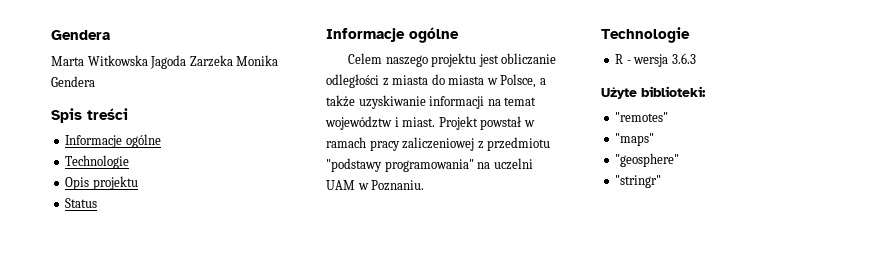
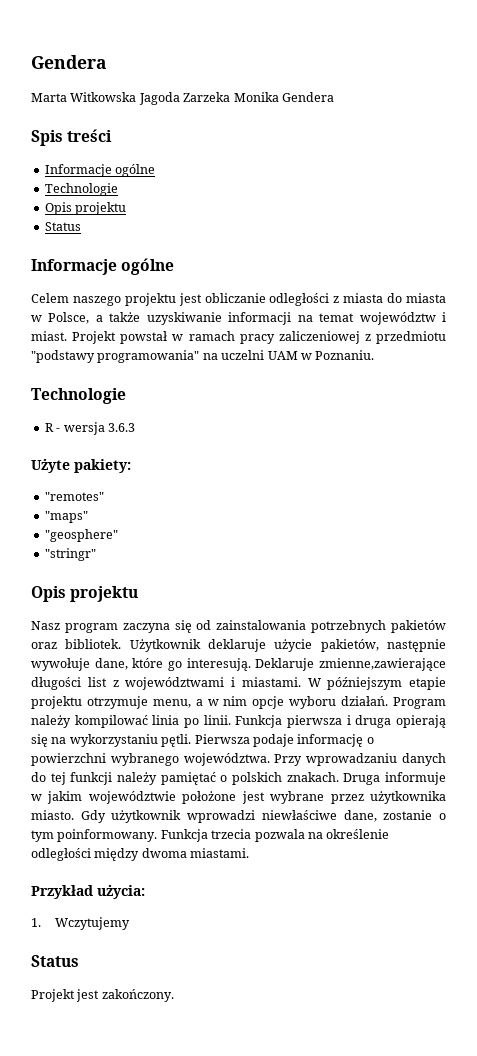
- Użyte biblioteki:
+ Użyte pakiety:
  "stringr"
+ Opis projektu
+ Nasz program zaczyna się od zainstalowania potrzebnych pakietów oraz bibliotek. Użytkownik deklaruje użycie pakietów, następnie wywołuje dane, które go interesują. Deklaruje zmienne,zawierające długości list z województwami i miastami. W późniejszym etapie projektu otrzymuje menu, a w nim opcje wyboru działań. Program należy kompilować linia po linii. Funkcja pierwsza i druga opierają się na wykorzystaniu pętli. Pierwsza podaje informację o powierzchni wybranego województwa. Przy wprowadzaniu danych do tej funkcji należy pamiętać o polskich znakach. Druga informuje w jakim województwie położone jest wybrane przez użytkownika miasto. Gdy użytkownik wprowadzi niewłaściwe dane, zostanie o tym poinformowany. Funkcja trzecia pozwala na określenie odległości między dwoma miastami.
+ Przykład użycia:
+ 1. Wczytujemy
+ Status
+ Projekt jest zakończony.

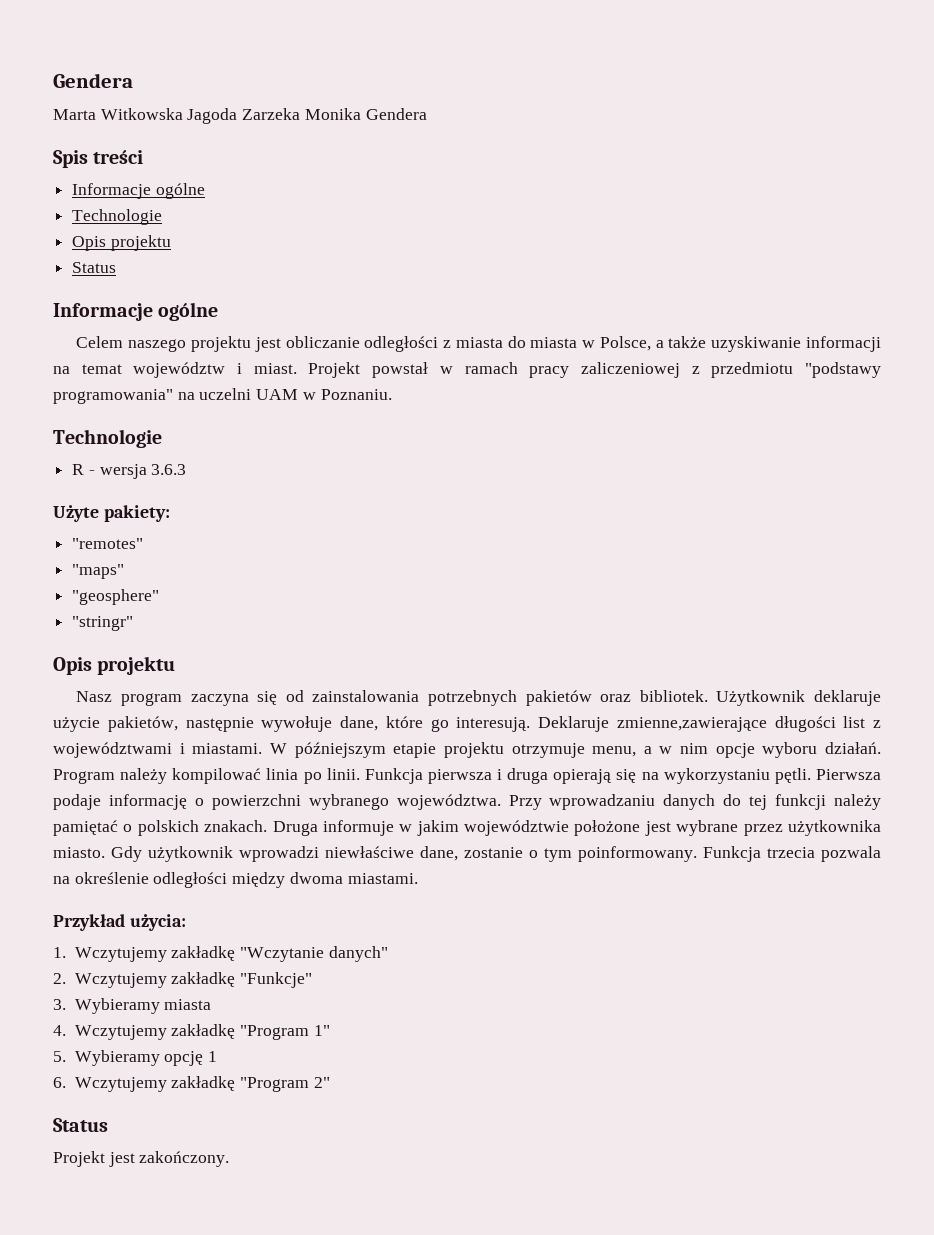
- 1. Wczytujemy
+ 1. Wczytujemy zakładkę "Wczytanie danych"
+ 2. Wczytujemy zakładkę "Funkcje"
+ 3. Wybieramy miasta
+ 4. Wczytujemy zakładkę "Program 1"
+ 5. Wybieramy opcję 1
+ 6. Wczytujemy zakładkę "Program 2"

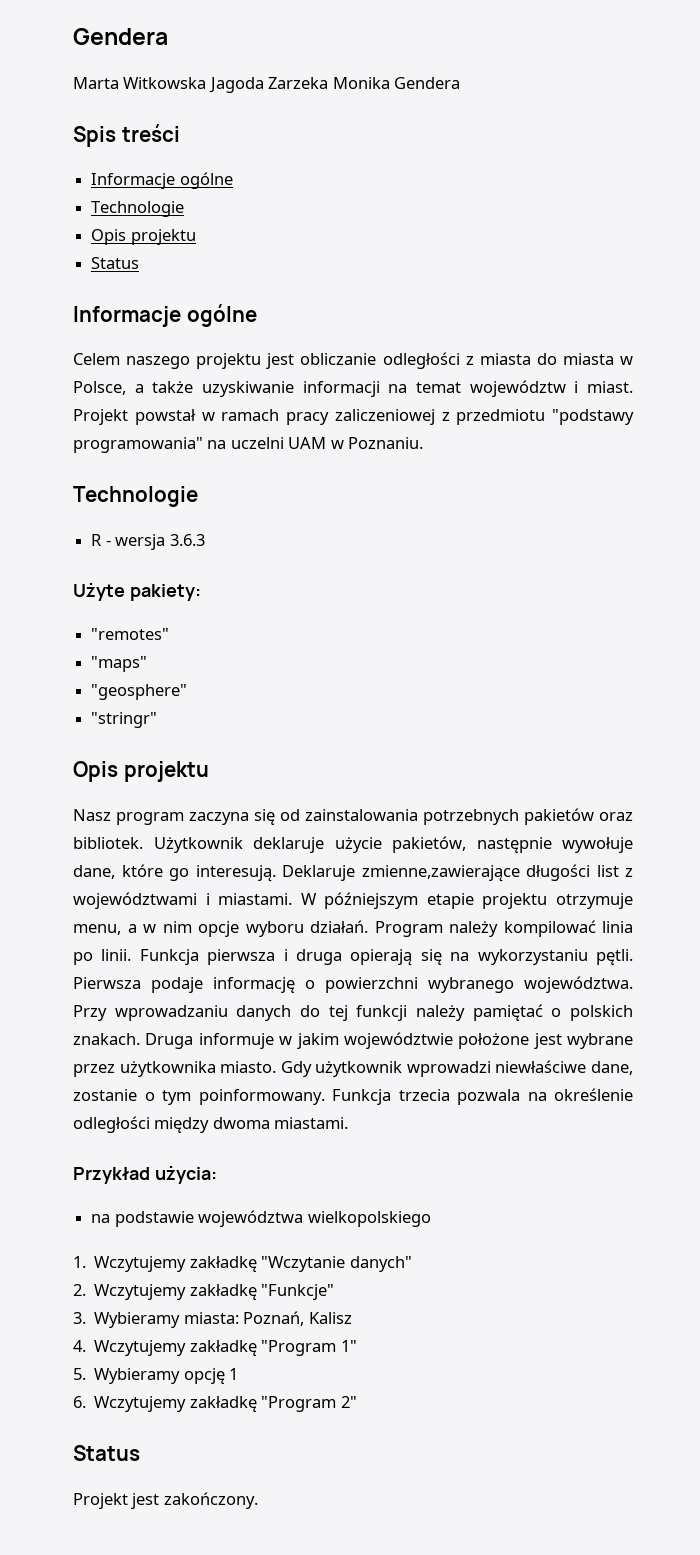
+ na podstawie województwa wielkopolskiego
- 3. Wybieramy miasta
+ 3. Wybieramy miasta: Poznań, Kalisz

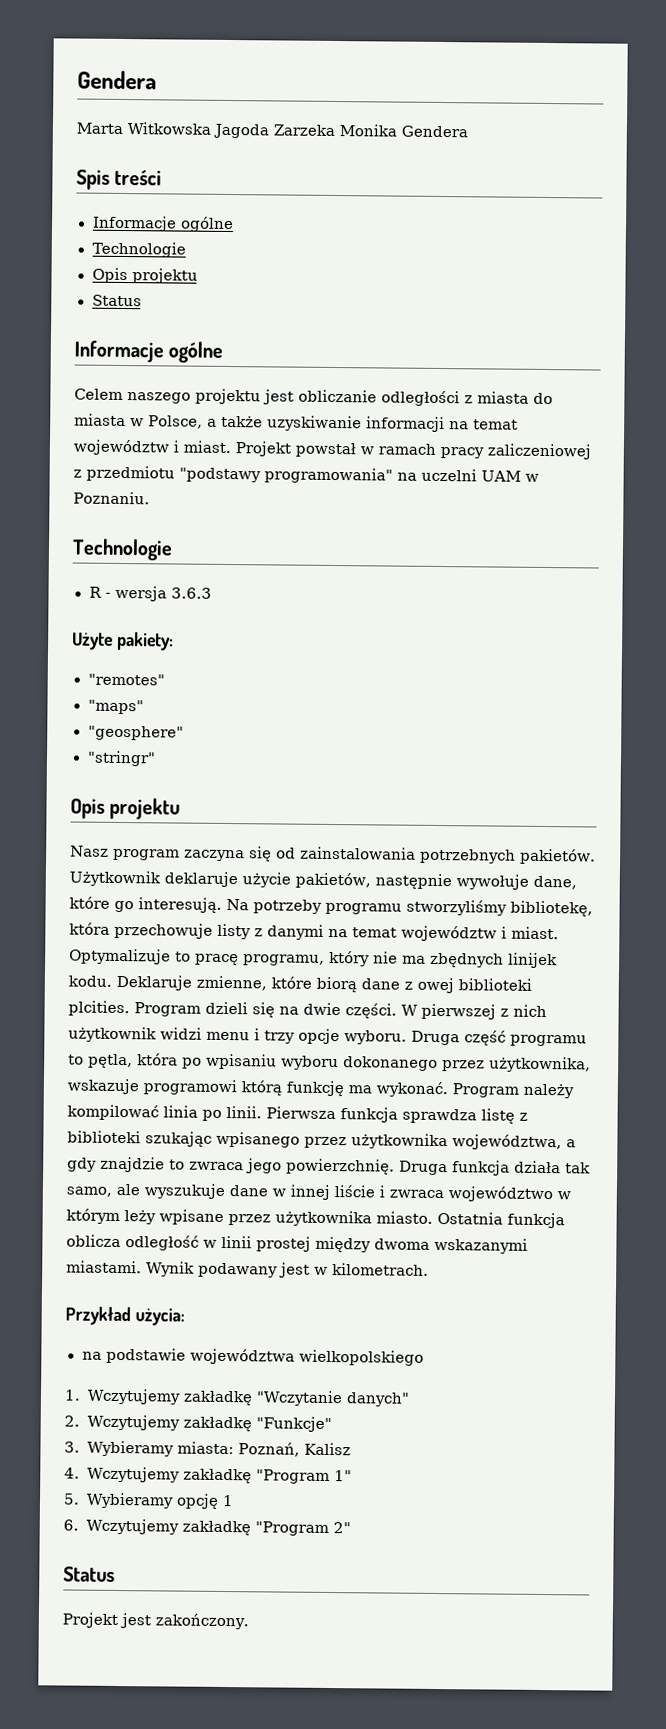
- Nasz program zaczyna się od zainstalowania potrzebnych pakietów oraz bibliotek.
+ Nasz program zaczyna się od zainstalowania potrzebnych pakietów.
- Deklaruje zmienne,zawierające długości list z województwami i miastami. W późniejszym etapie projektu otrzymuje menu, a w nim opcje wyboru działań.
+ Na potrzeby programu stworzyliśmy bibliotekę, która przechowuje listy z danymi na temat województw i miast. Optymalizuje to pracę programu, który nie ma zbędnych linijek kodu. Deklaruje zmienne, które biorą dane z owej biblioteki plcities. Program dzieli się na dwie części. W pierwszej z nich użytkownik widzi menu i trzy opcje wyboru. Druga część programu to pętla, która po wpisaniu wyboru dokonanego przez użytkownika, wskazuje programowi którą funkcję ma wykonać.
- Funkcja pierwsza i druga opierają się na wykorzystaniu pętli. Pierwsza podaje informację o powierzchni wybranego województwa. Przy wprowadzaniu danych do tej funkcji należy pamiętać o polskich znakach. Druga informuje w jakim województwie położone jest wybrane przez użytkownika miasto. Gdy użytkownik wprowadzi niewłaściwe dane, zostanie o tym poinformowany. Funkcja trzecia pozwala na określenie odległości między dwoma miastami.
+ Pierwsza funkcja sprawdza listę z biblioteki szukając wpisanego przez użytkownika województwa, a gdy znajdzie to zwraca jego powierzchnię. Druga funkcja działa tak samo, ale wyszukuje dane w innej liście i zwraca województwo w którym leży wpisane przez użytkownika miasto. Ostatnia funkcja oblicza odległość w linii prostej między dwoma wskazanymi miastami. Wynik podawany jest w kilometrach.

